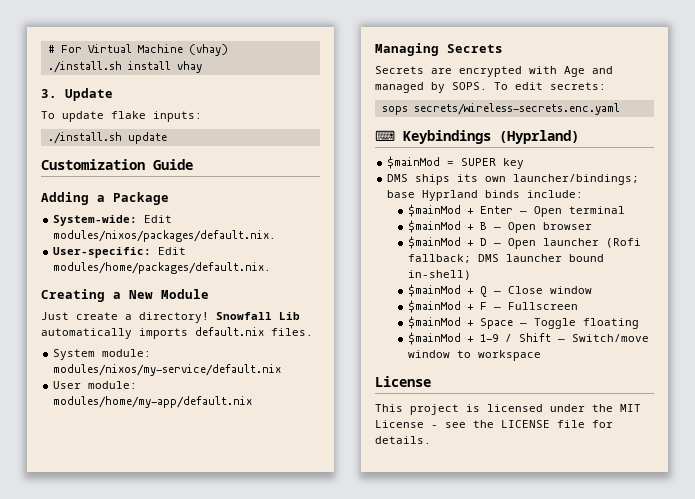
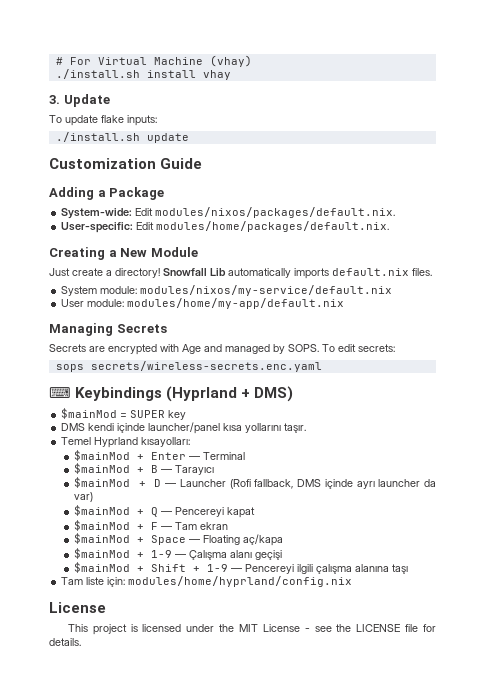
- ⌨ Keybindings (Hyprland)
+ ⌨ Keybindings (Hyprland + DMS)
- DMS ships its own launcher/bindings; base Hyprland binds include:
+ DMS kendi içinde launcher/panel kısa yollarını taşır.
+ Temel Hyprland kısayolları:
- $mainMod + Enter — Open terminal
+ $mainMod + Enter — Terminal
- $mainMod + B — Open browser
+ $mainMod + B — Tarayıcı
- $mainMod + D — Open launcher (Rofi fallback; DMS launcher bound in-shell)
+ $mainMod + D — Launcher (Rofi fallback, DMS içinde ayrı launcher da var)
- $mainMod + Q — Close window
+ $mainMod + Q — Pencereyi kapat
- $mainMod + F — Fullscreen
+ $mainMod + F — Tam ekran
- $mainMod + Space — Toggle floating
+ $mainMod + Space — Floating aç/kapa
- $mainMod + 1-9 / Shift — Switch/move window to workspace
+ $mainMod + 1-9 — Çalışma alanı geçişi
+ $mainMod + Shift + 1-9 — Pencereyi ilgili çalışma alanına taşı
+ Tam liste için: modules/home/hyprland/config.nix

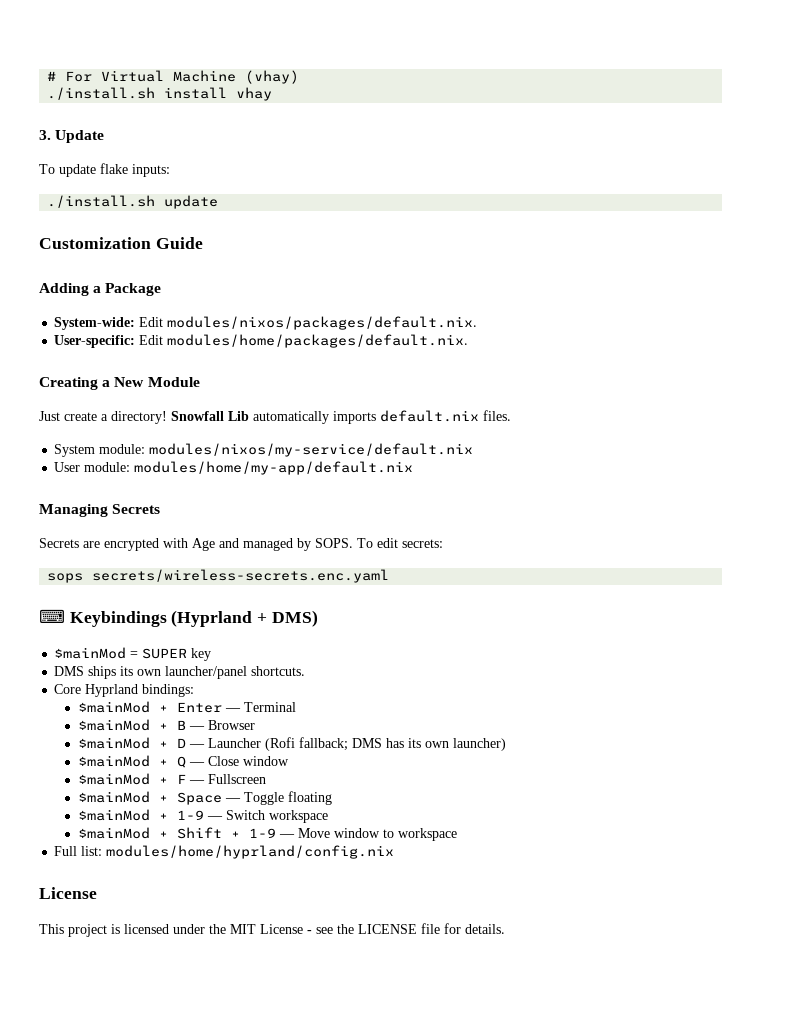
- DMS kendi içinde launcher/panel kısa yollarını taşır.
- Temel Hyprland kısayolları:
+ DMS ships its own launcher/panel shortcuts.
+ Core Hyprland bindings:
- $mainMod + B — Tarayıcı
+ $mainMod + B — Browser
- $mainMod + D — Launcher (Rofi fallback, DMS içinde ayrı launcher da var)
+ $mainMod + D — Launcher (Rofi fallback; DMS has its own launcher)
- $mainMod + Q — Pencereyi kapat
+ $mainMod + Q — Close window
- $mainMod + F — Tam ekran
+ $mainMod + F — Fullscreen
- $mainMod + Space — Floating aç/kapa
+ $mainMod + Space — Toggle floating
- $mainMod + 1-9 — Çalışma alanı geçişi
+ $mainMod + 1-9 — Switch workspace
- $mainMod + Shift + 1-9 — Pencereyi ilgili çalışma alanına taşı
- Tam liste için: modules/home/hyprland/config.nix
+ $mainMod + Shift + 1-9 — Move window to workspace
+ Full list: modules/home/hyprland/config.nix

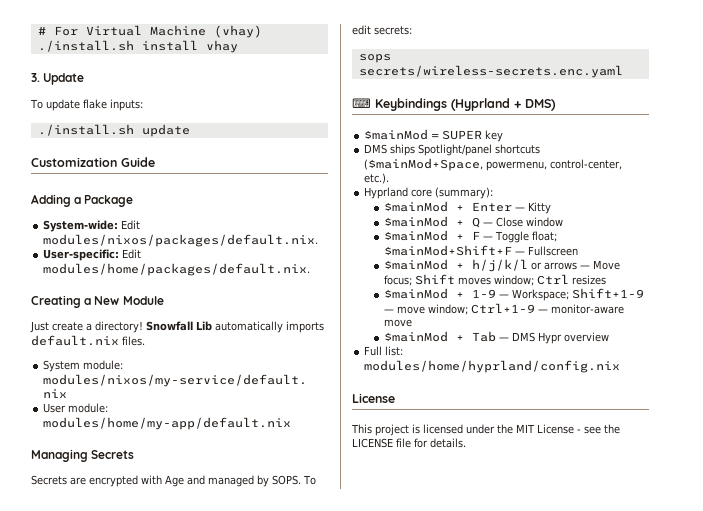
- DMS ships its own launcher/panel shortcuts.
- Core Hyprland bindings:
- $mainMod + Enter — Terminal
- $mainMod + B — Browser
- $mainMod + D — Launcher (Rofi fallback; DMS has its own launcher)
+ DMS ships Spotlight/panel shortcuts ($mainMod+Space, powermenu, control-center, etc.).
+ Hyprland core (summary):
+ $mainMod + Enter — Kitty
- $mainMod + F — Fullscreen
+ $mainMod + F — Toggle float; $mainMod+Shift+F — Fullscreen
- $mainMod + Space — Toggle floating
- $mainMod + 1-9 — Switch workspace
- $mainMod + Shift + 1-9 — Move window to workspace
+ $mainMod + h/j/k/l or arrows — Move focus; Shift moves window; Ctrl resizes
+ $mainMod + 1-9 — Workspace; Shift+1-9 — move window; Ctrl+1-9 — monitor-aware move
+ $mainMod + Tab — DMS Hypr overview

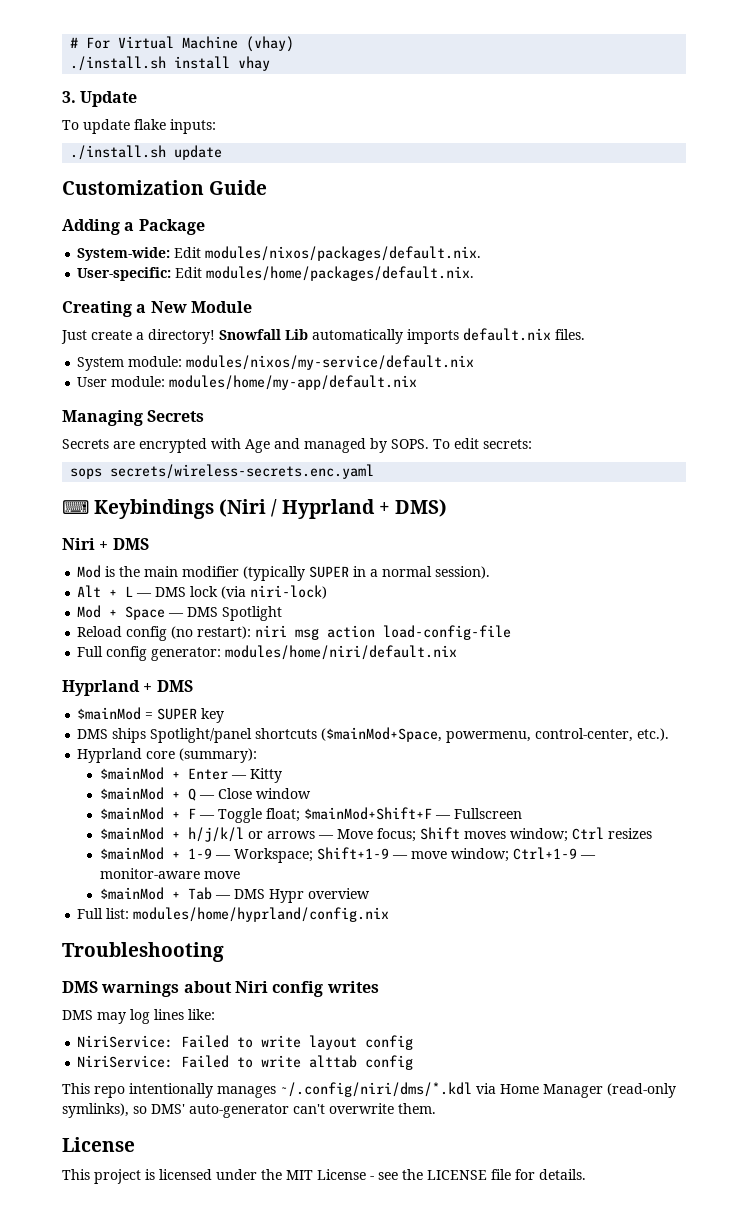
- ⌨ Keybindings (Hyprland + DMS)
+ ⌨ Keybindings (Niri / Hyprland + DMS)
+ Niri + DMS
+ Mod is the main modifier (typically SUPER in a normal session).
+ Alt + L — DMS lock (via niri-lock)
+ Mod + Space — DMS Spotlight
+ Reload config (no restart): niri msg action load-config-file
+ Full config generator: modules/home/niri/default.nix
+ Hyprland + DMS
+ Troubleshooting
+ DMS warnings about Niri config writes
+ DMS may log lines like:
+ NiriService: Failed to write layout config
+ NiriService: Failed to write alttab config
+ This repo intentionally manages ~/.config/niri/dms/*.kdl via Home Manager (read-only symlinks), so DMS' auto-generator can't overwrite them.

